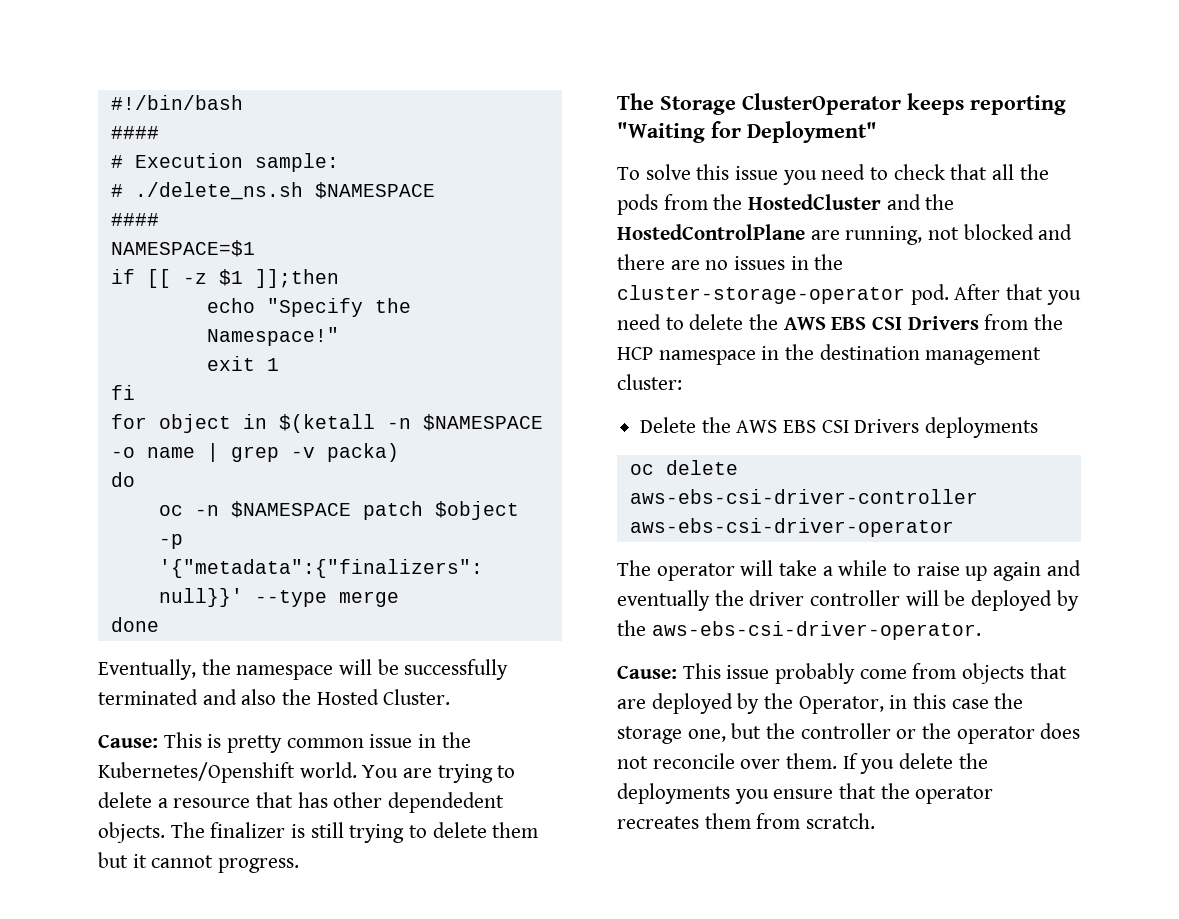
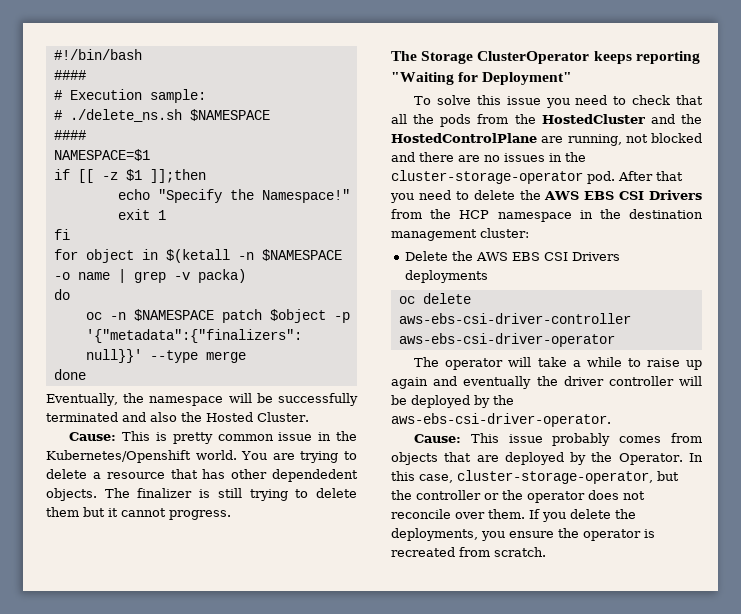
- Cause: This issue probably come from objects that are deployed by the Operator, in this case the storage one, but the controller or the operator does not reconcile over them.
+ Cause: This issue probably comes from objects that are deployed by the Operator. In this case, cluster-storage-operator, but the controller or the operator does not reconcile over them.
- If you delete the deployments you ensure that the operator recreates them from scratch.
+ If you delete the deployments, you ensure the operator is recreated from scratch.

